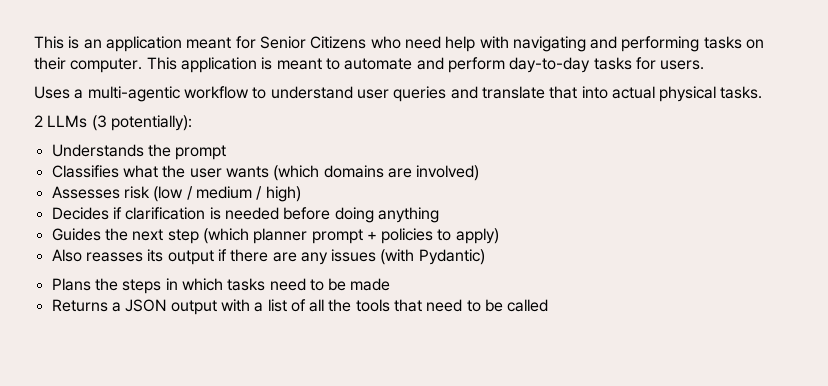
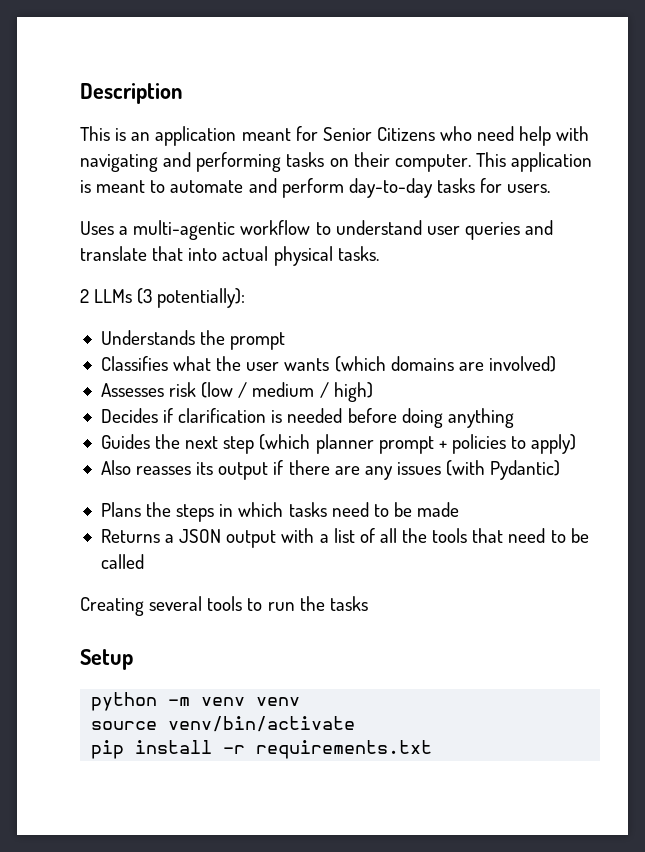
+ Description
+ Creating several tools to run the tasks
+ Setup
+ python -m venv venv
+ source venv/bin/activate
+ pip install -r requirements.txt

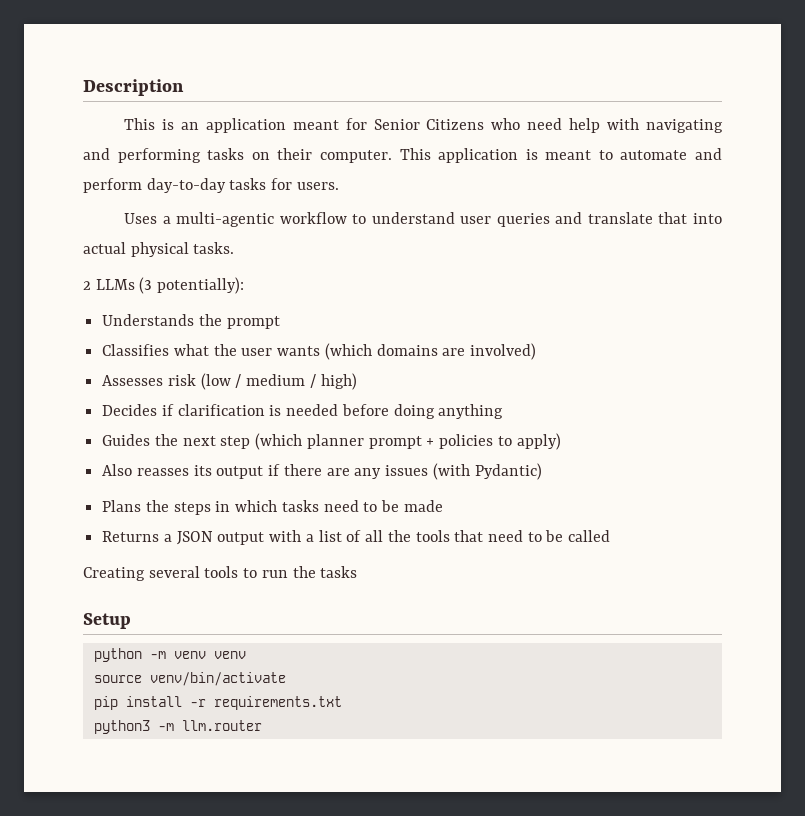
+ python3 -m llm.router

